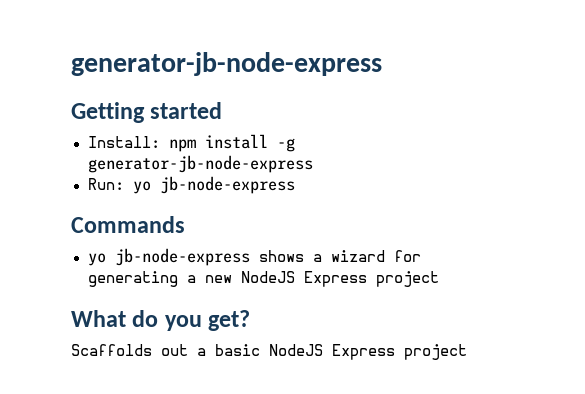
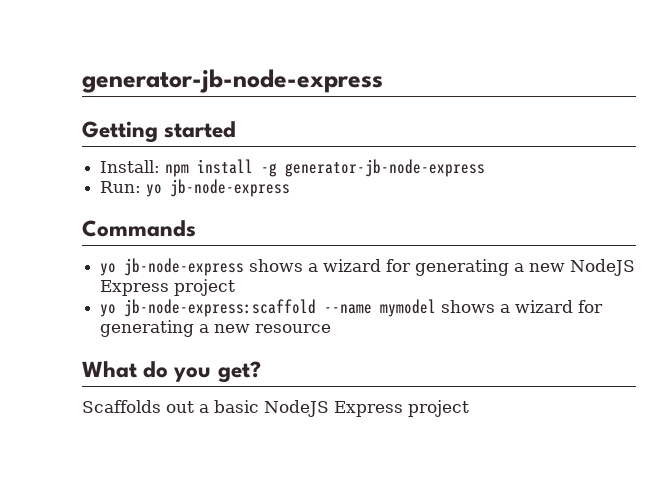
+ yo jb-node-express:scaffold --name mymodel shows a wizard for generating a new resource

